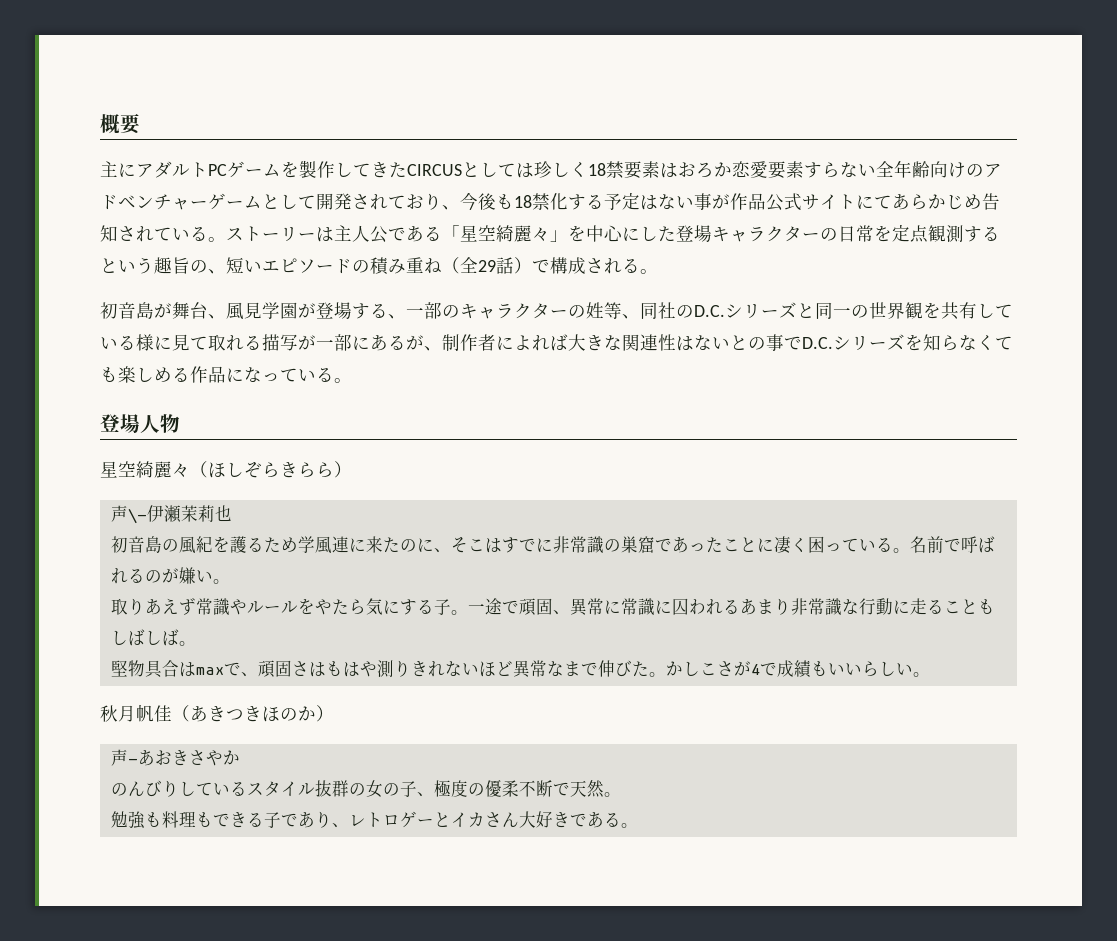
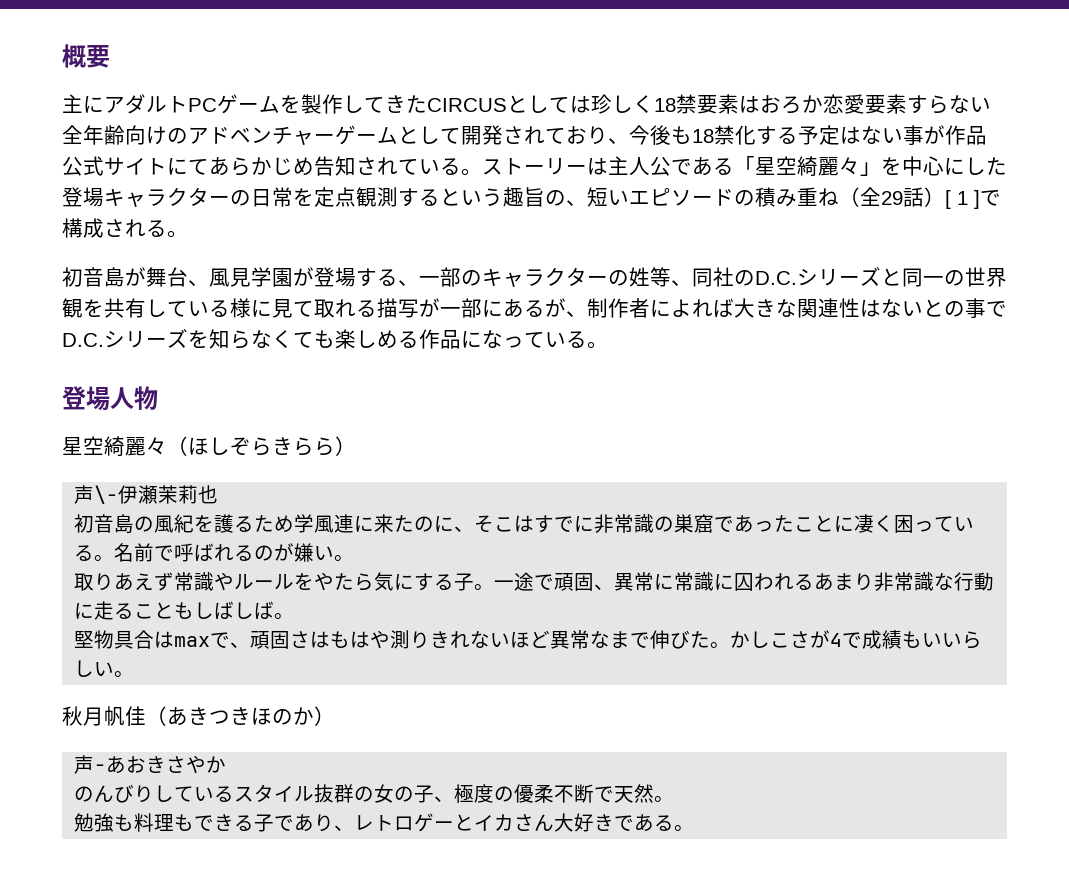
- ストーリーは主人公である「星空綺麗々」を中心にした登場キャラクターの日常を定点観測するという趣旨の、短いエピソードの積み重ね（全29話）で構成される。
+ ストーリーは主人公である「星空綺麗々」を中心にした登場キャラクターの日常を定点観測するという趣旨の、短いエピソードの積み重ね（全29話）[ 1 ]で構成される。

